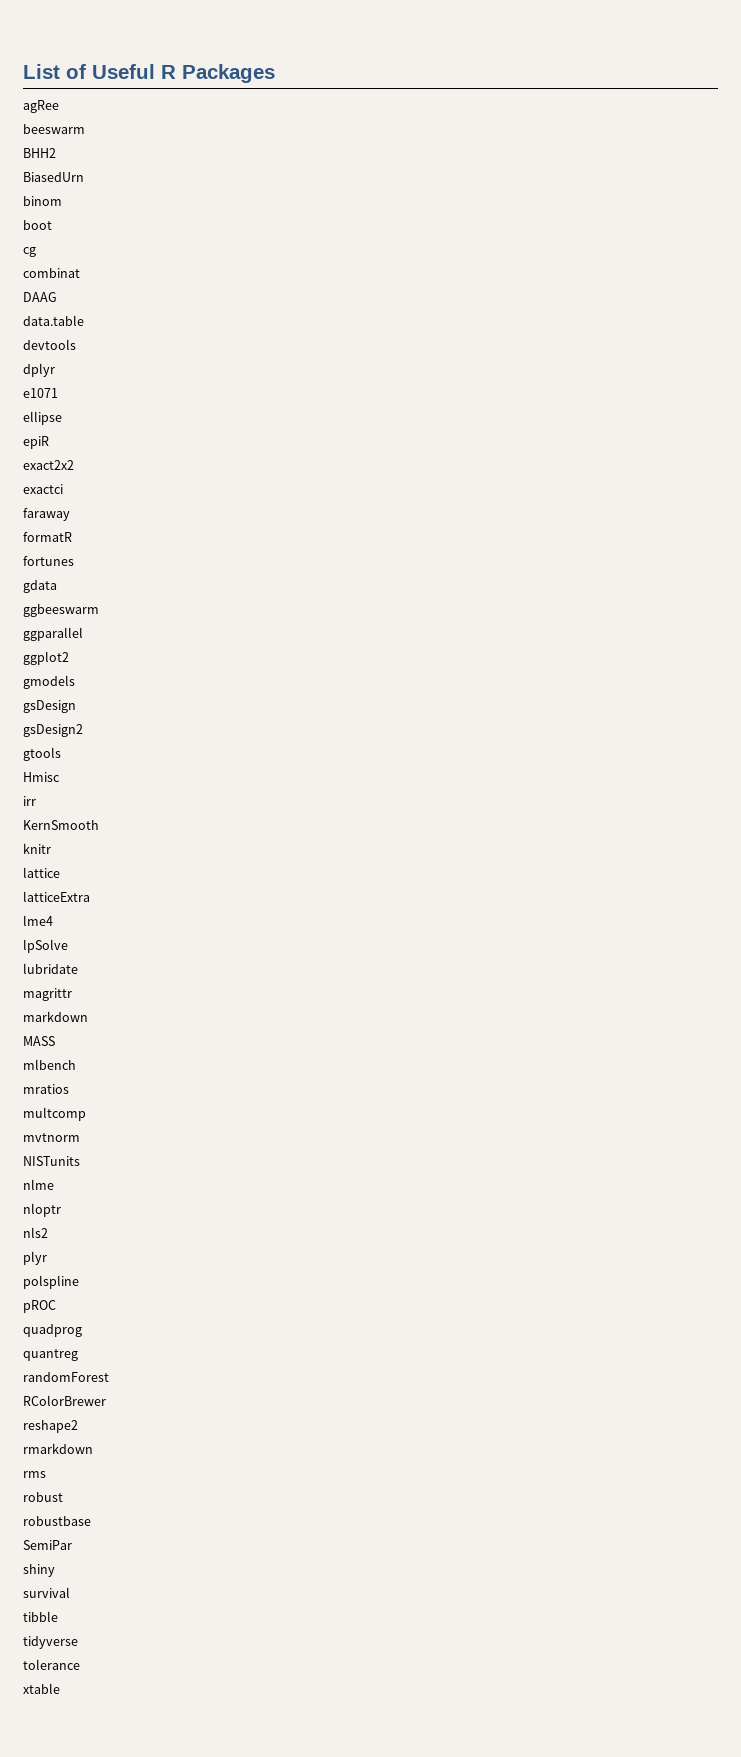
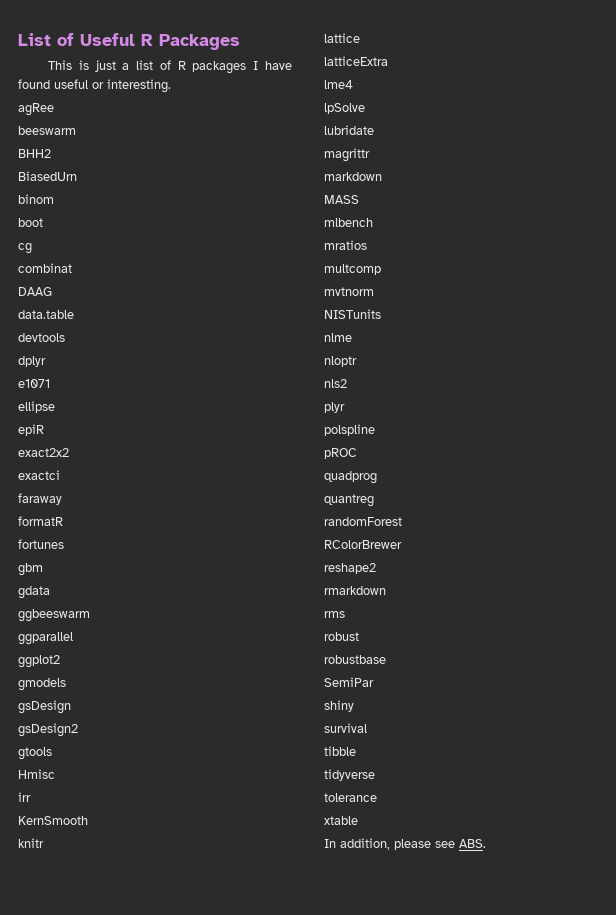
+ This is just a list of R packages I have found useful or interesting.
+ gbm
+ In addition, please see ABS.

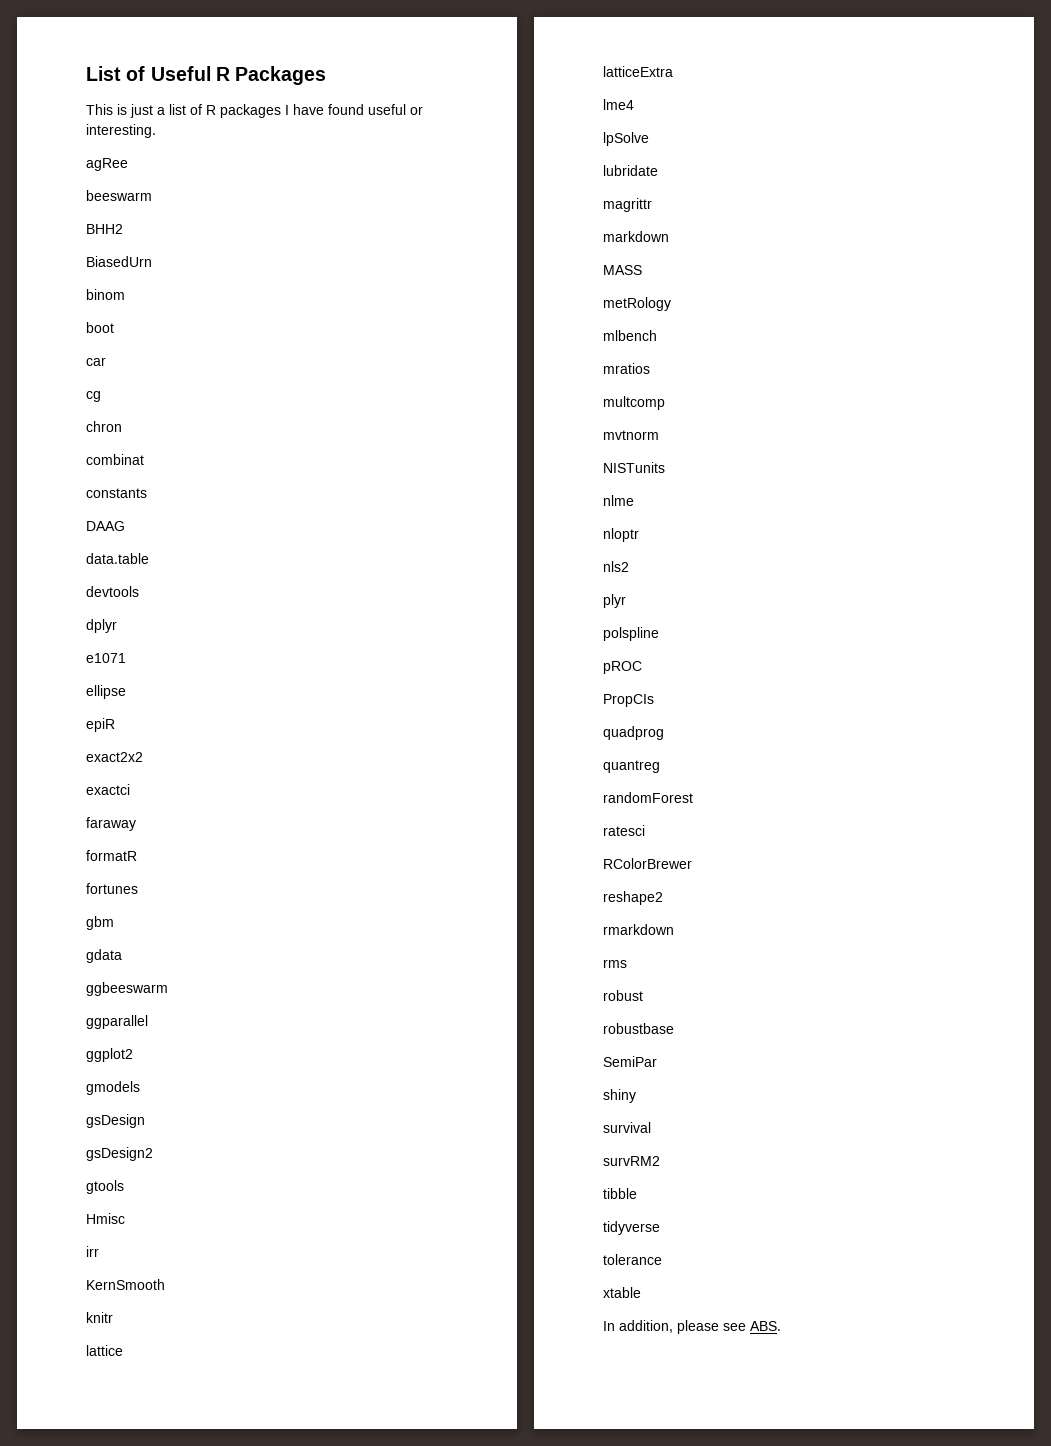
+ car
+ chron
+ constants
+ metRology
+ PropCIs
+ ratesci
+ survRM2

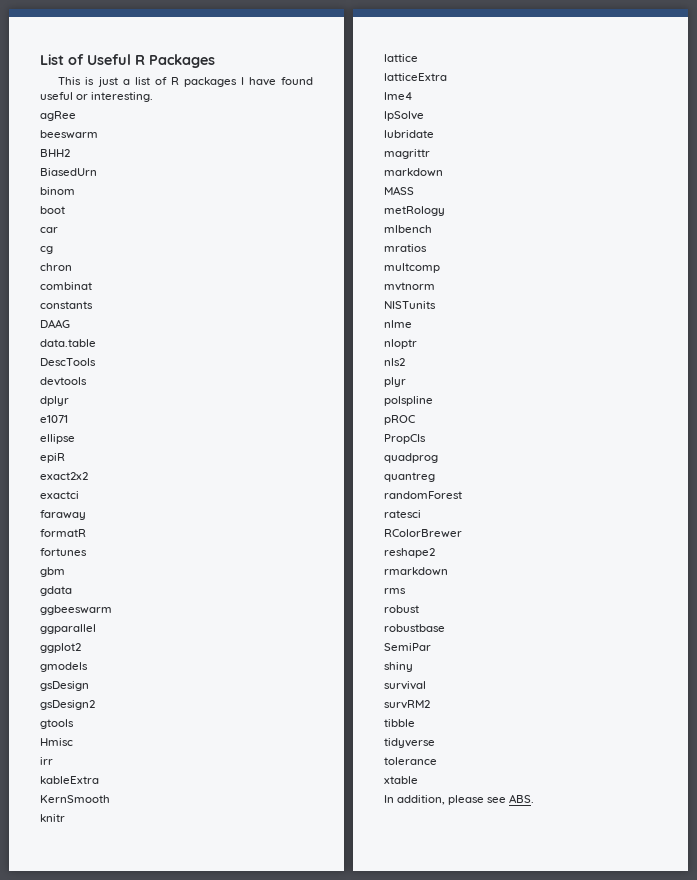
+ DescTools
+ kableExtra

